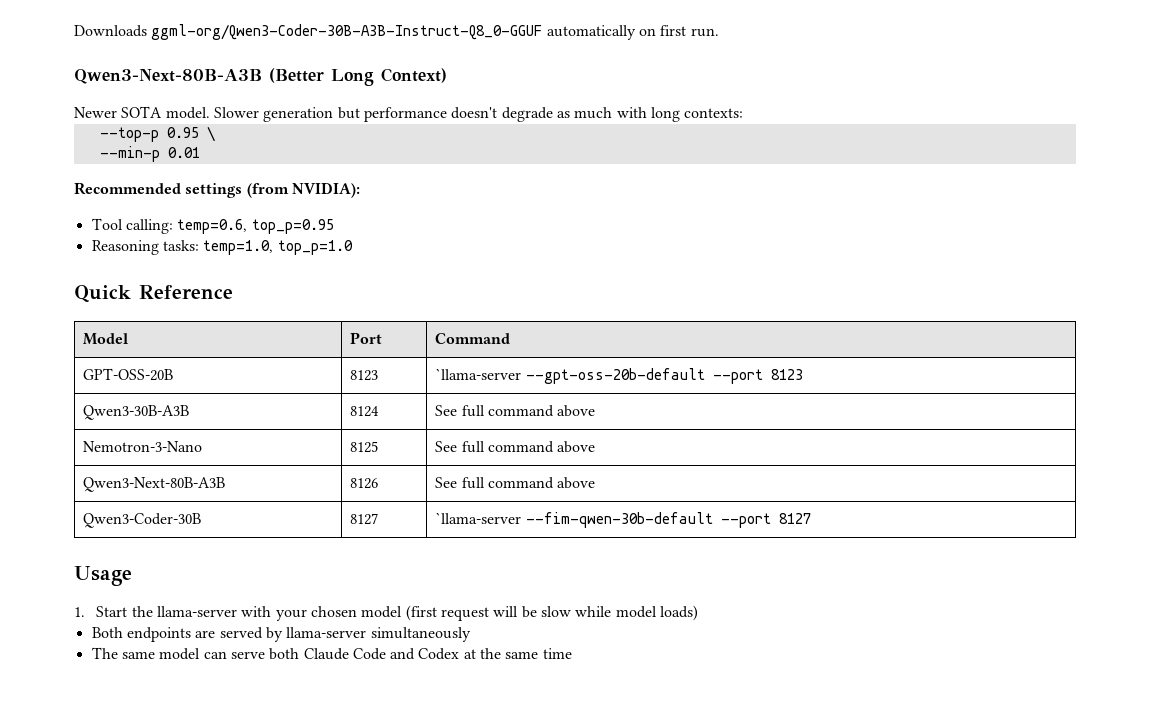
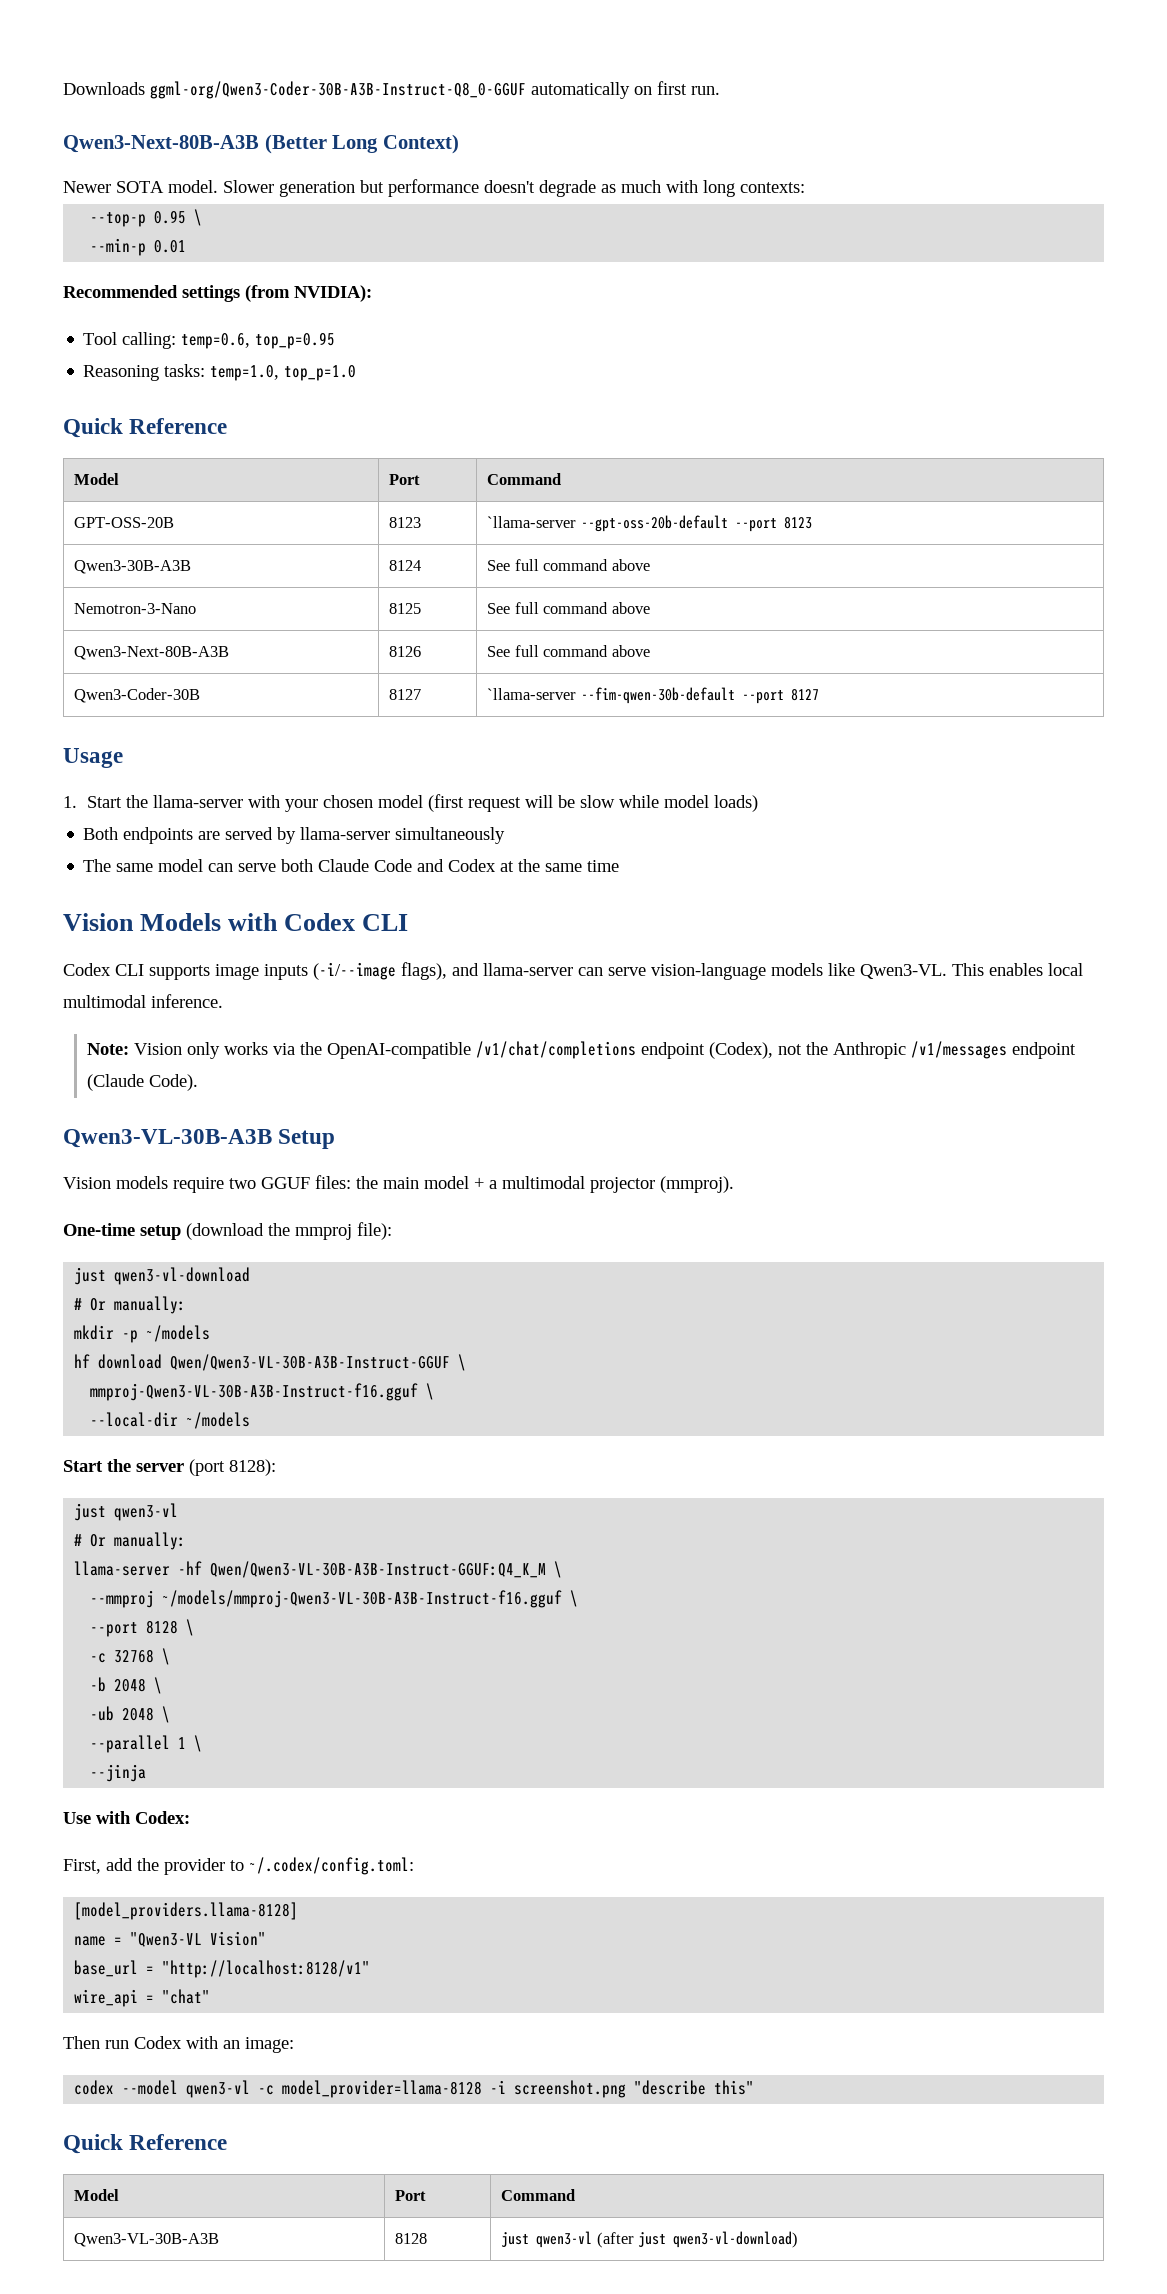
+ Vision Models with Codex CLI
+ Codex CLI supports image inputs (-i/--image flags), and llama-server can serve vision-language models like Qwen3-VL. This enables local multimodal inference.
+ Note: Vision only works via the OpenAI-compatible /v1/chat/completions endpoint (Codex), not the Anthropic /v1/messages endpoint (Claude Code).
+ Qwen3-VL-30B-A3B Setup
+ Vision models require two GGUF files: the main model + a multimodal projector (mmproj).
+ One-time setup (download the mmproj file):
+ just qwen3-vl-download
+ # Or manually:
+ mkdir -p ~/models
+ hf download Qwen/Qwen3-VL-30B-A3B-Instruct-GGUF \
+ mmproj-Qwen3-VL-30B-A3B-Instruct-f16.gguf \
+ --local-dir ~/models
+ Start the server (port 8128):
+ just qwen3-vl
+ # Or manually:
+ llama-server -hf Qwen/Qwen3-VL-30B-A3B-Instruct-GGUF:Q4_K_M \
+ --mmproj ~/models/mmproj-Qwen3-VL-30B-A3B-Instruct-f16.gguf \
+ --port 8128 \
+ -c 32768 \
+ -b 2048 \
+ -ub 2048 \
+ --parallel 1 \
+ --jinja
+ Use with Codex:
+ First, add the provider to ~/.codex/config.toml:
+ [model_providers.llama-8128]
+ name = "Qwen3-VL Vision"
+ base_url = "http://localhost:8128/v1"
+ wire_api = "chat"
+ Then run Codex with an image:
+ codex --model qwen3-vl -c model_provider=llama-8128 -i screenshot.png "describe this"
+ Quick Reference
+ Model | Port | Command
+ Qwen3-VL-30B-A3B | 8128 | just qwen3-vl (after just qwen3-vl-download)

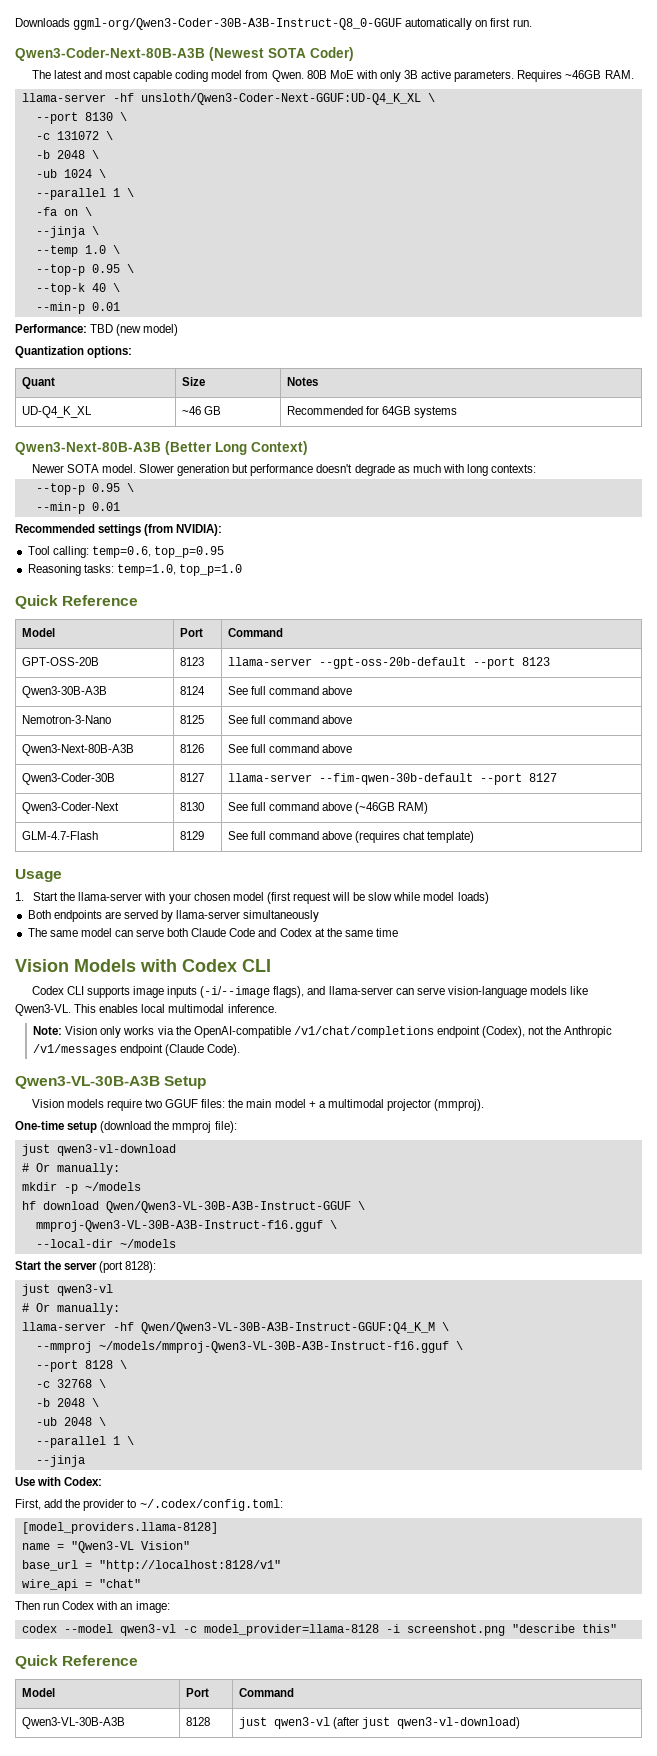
+ Qwen3-Coder-Next-80B-A3B (Newest SOTA Coder)
+ The latest and most capable coding model from Qwen. 80B MoE with only 3B active parameters. Requires ~46GB RAM.
+ llama-server -hf unsloth/Qwen3-Coder-Next-GGUF:UD-Q4_K_XL \
+ --port 8130 \
+ -c 131072 \
+ -b 2048 \
+ -ub 1024 \
+ --parallel 1 \
+ -fa on \
+ --jinja \
+ --temp 1.0 \
+ --top-p 0.95 \
+ --top-k 40 \
+ --min-p 0.01
+ Performance: TBD (new model)
+ Quantization options:
+ Quant | Size | Notes
+ UD-Q4_K_XL | ~46 GB | Recommended for 64GB systems
- GPT-OSS-20B | 8123 | `llama-server --gpt-oss-20b-default --port 8123
+ GPT-OSS-20B | 8123 | llama-server --gpt-oss-20b-default --port 8123
- Qwen3-Coder-30B | 8127 | `llama-server --fim-qwen-30b-default --port 8127
+ Qwen3-Coder-30B | 8127 | llama-server --fim-qwen-30b-default --port 8127
+ Qwen3-Coder-Next | 8130 | See full command above (~46GB RAM)
+ GLM-4.7-Flash | 8129 | See full command above (requires chat template)

